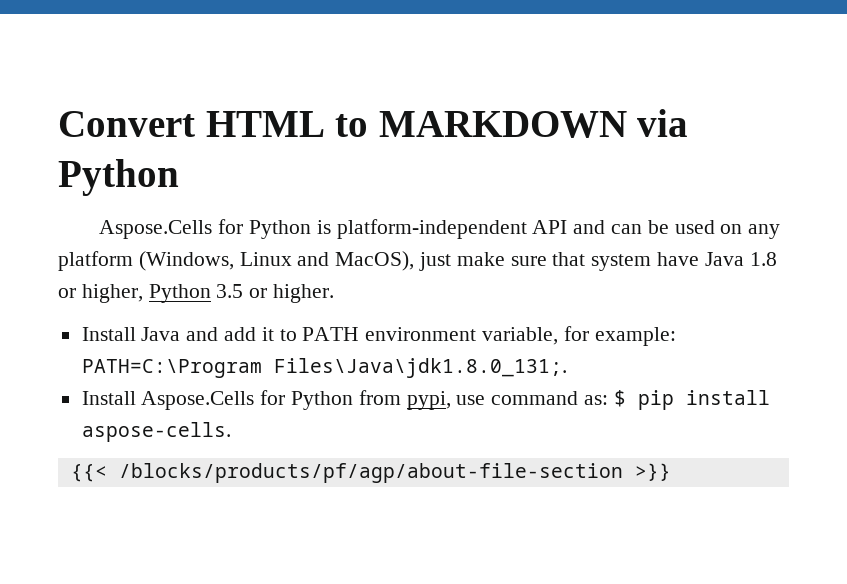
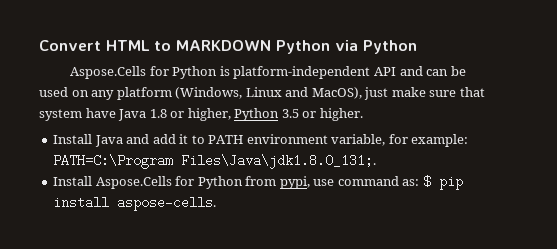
- Convert HTML to MARKDOWN via Python
+ Convert HTML to MARKDOWN Python via Python
- {{< /blocks/products/pf/agp/about-file-section >}}

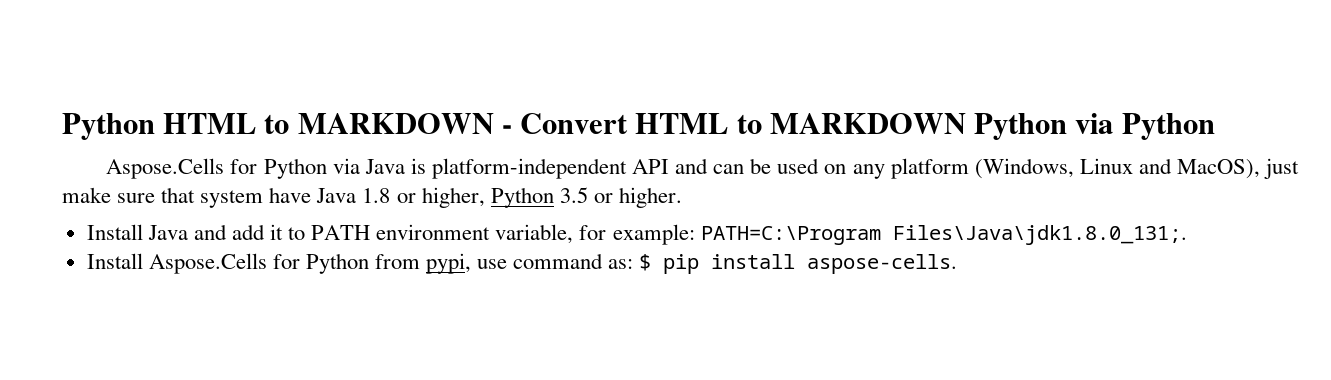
- Convert HTML to MARKDOWN Python via Python
+ Python HTML to MARKDOWN - Convert HTML to MARKDOWN Python via Python
- Aspose.Cells for Python is platform-independent API and can be used on any platform (Windows, Linux and MacOS), just make sure that system have Java 1.8 or higher, Python 3.5 or higher.
+ Aspose.Cells for Python via Java is platform-independent API and can be used on any platform (Windows, Linux and MacOS), just make sure that system have Java 1.8 or higher, Python 3.5 or higher.

